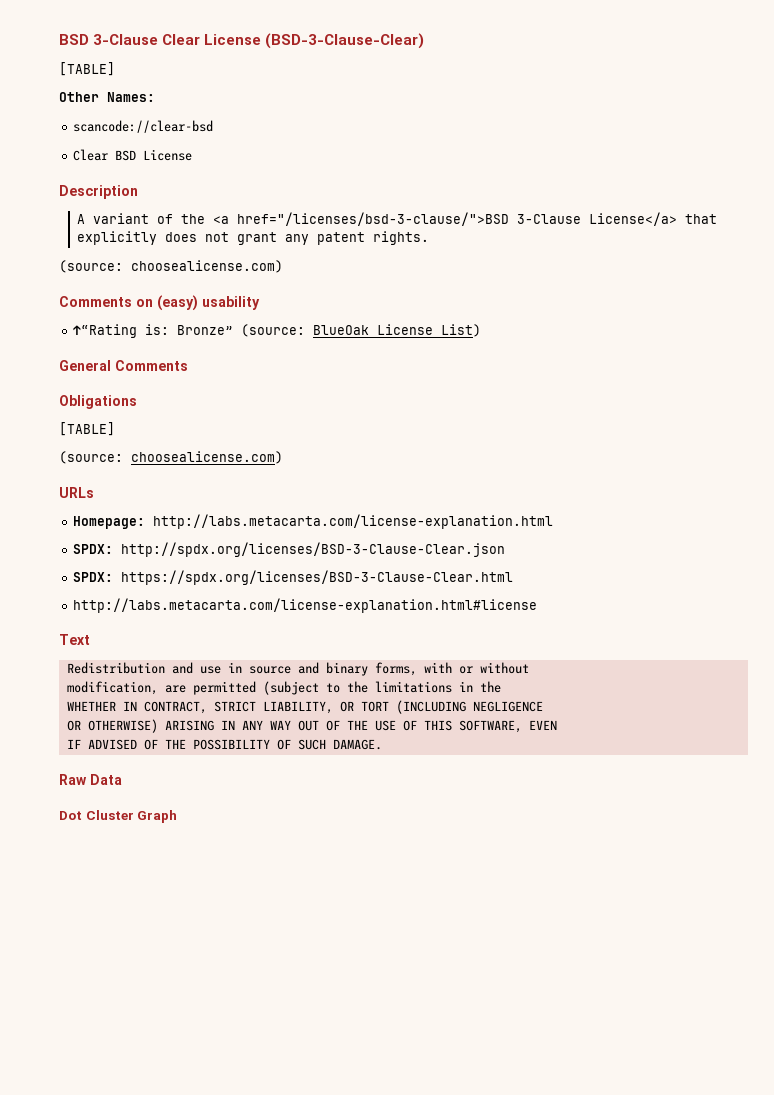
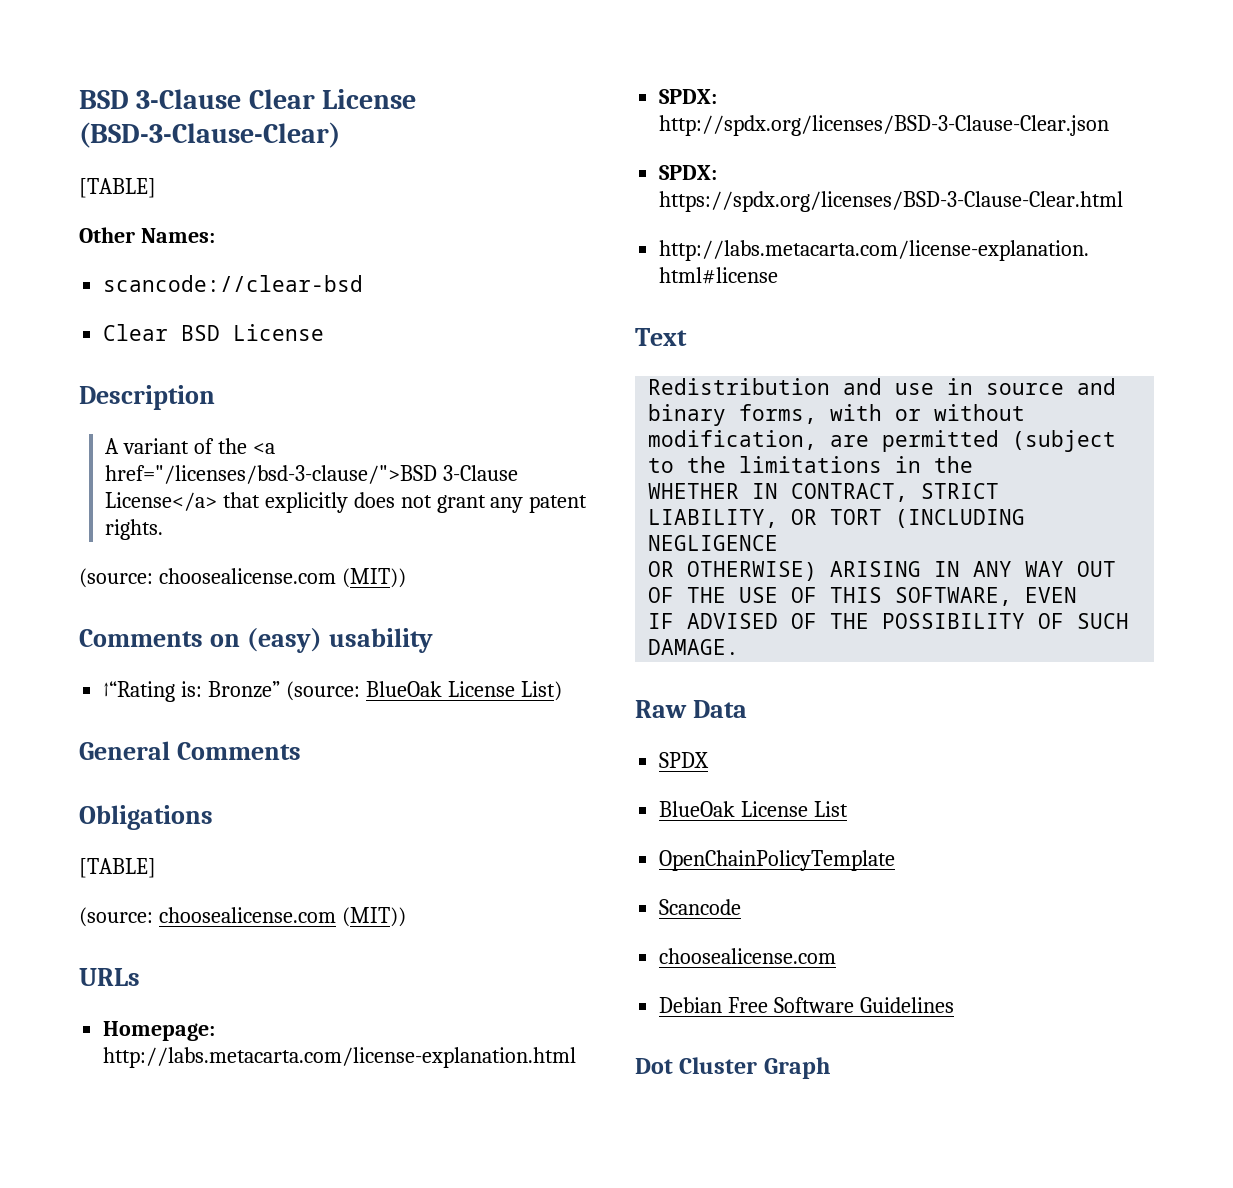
  A variant of the <a href="/licenses/bsd-3-clause/">BSD 3-Clause License</a> that explicitly does not grant any patent rights.
- (source: choosealicense.com)
+ (source: choosealicense.com (MIT))
  Obligations
  [TABLE]
- (source: choosealicense.com)
+ (source: choosealicense.com (MIT))
+ SPDX
+ BlueOak License List
+ OpenChainPolicyTemplate
+ Scancode
+ choosealicense.com
+ Debian Free Software Guidelines

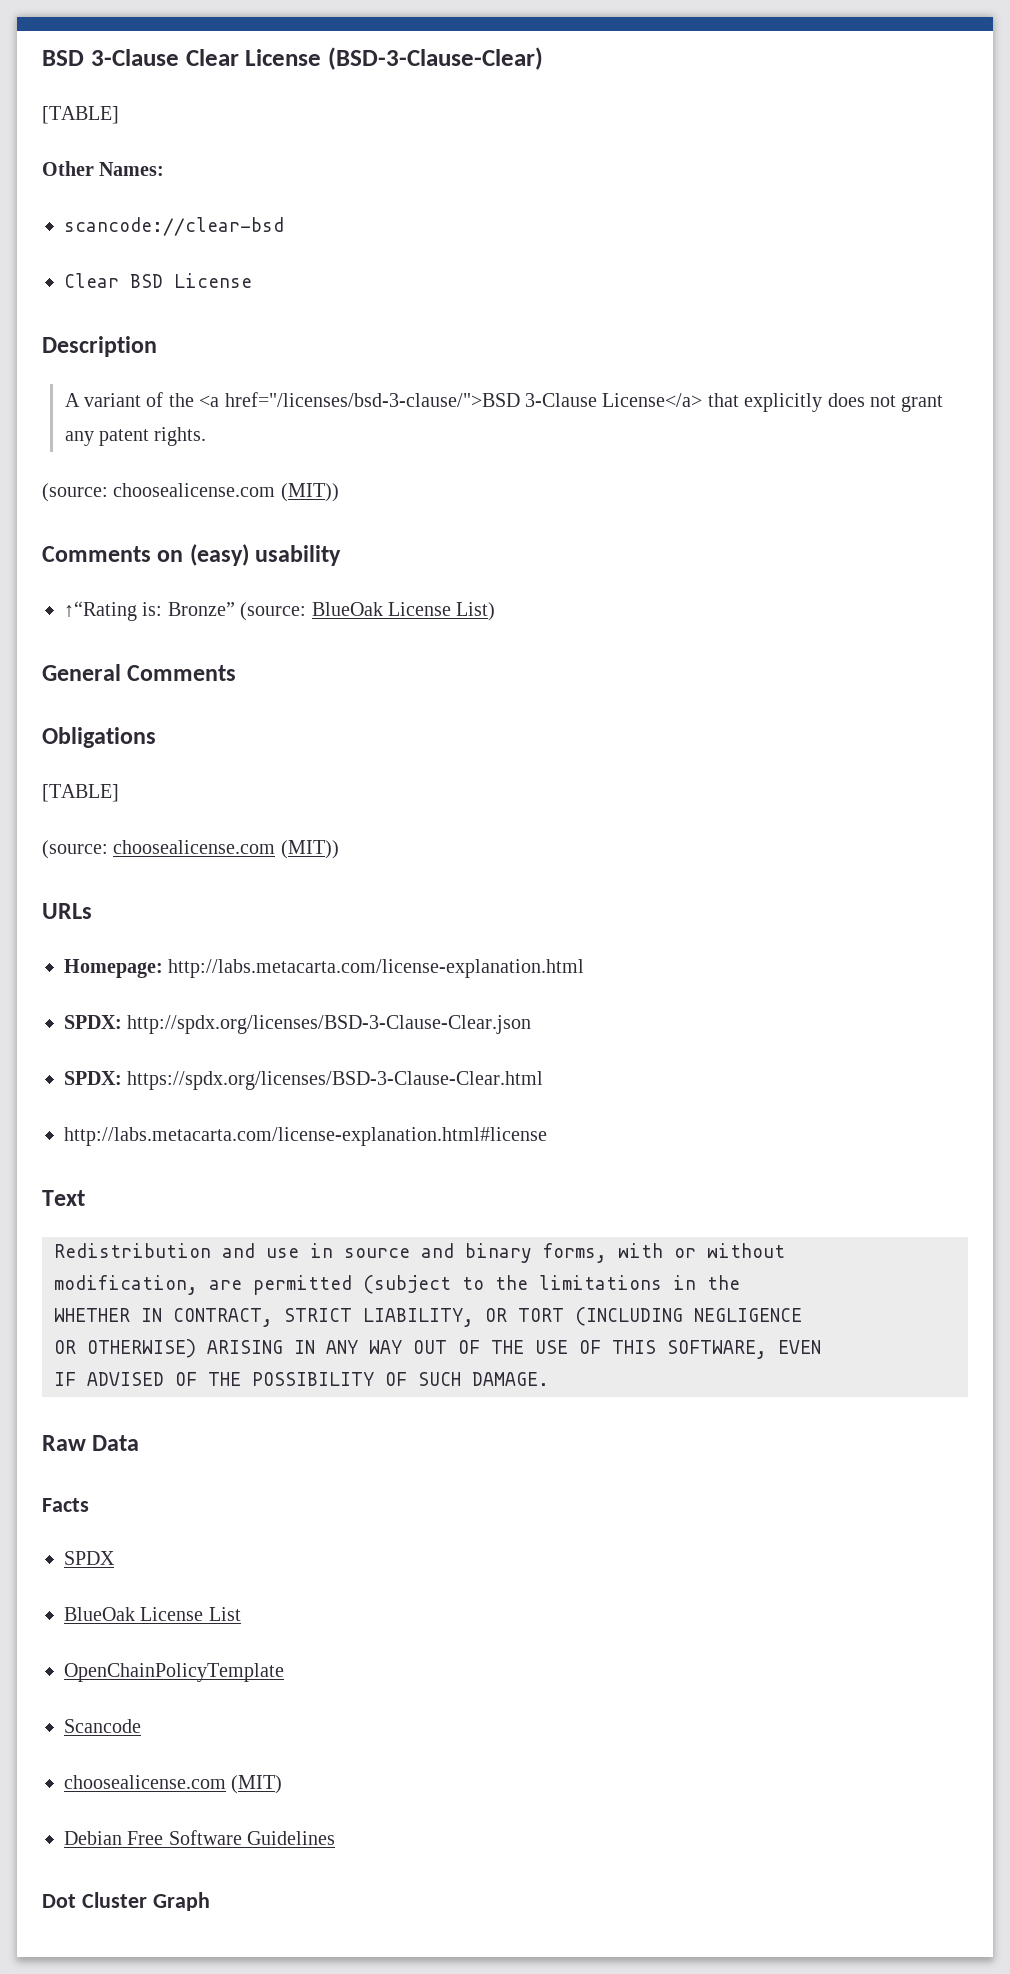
+ Facts
  Scancode
- choosealicense.com
+ choosealicense.com (MIT)

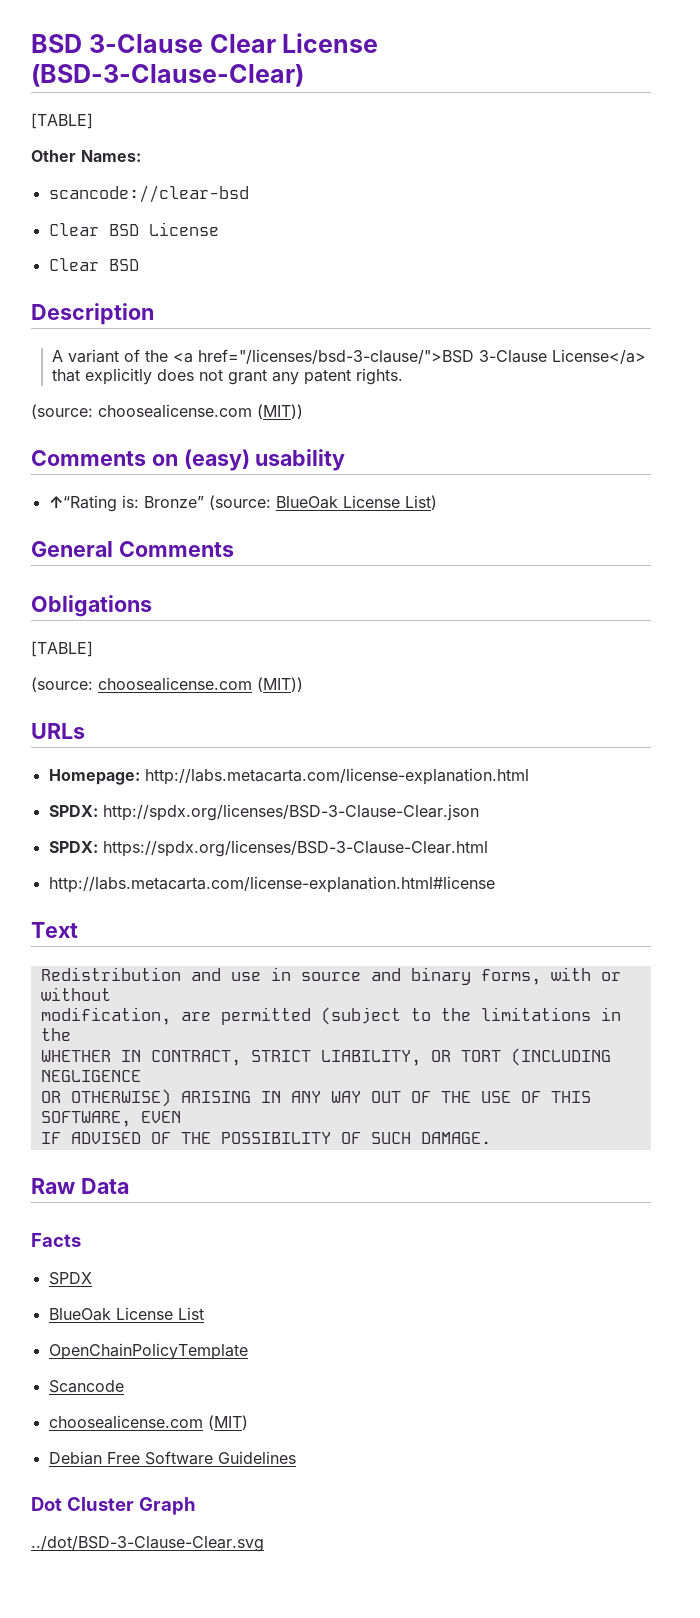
  Clear BSD License
+ Clear BSD
+ ../dot/BSD-3-Clause-Clear.svg

